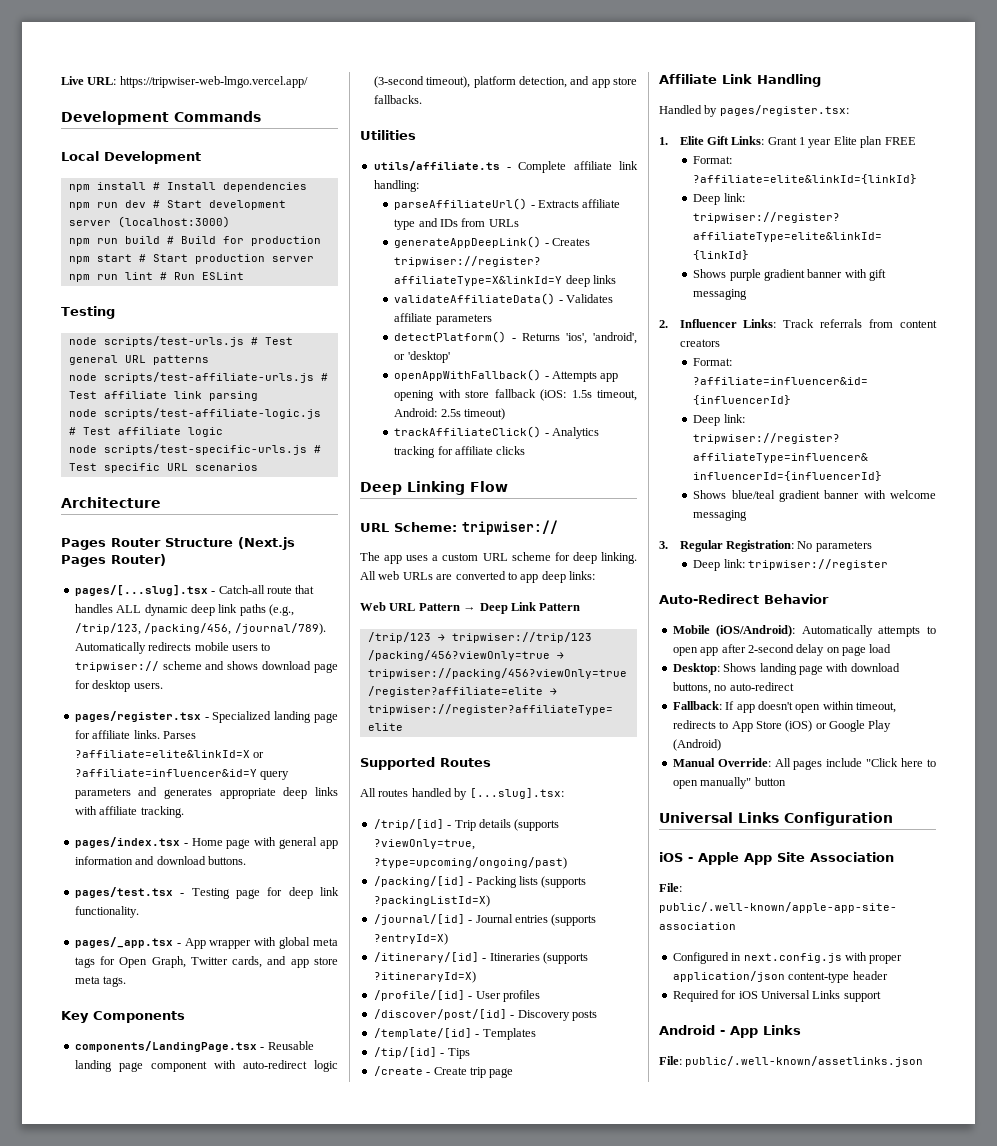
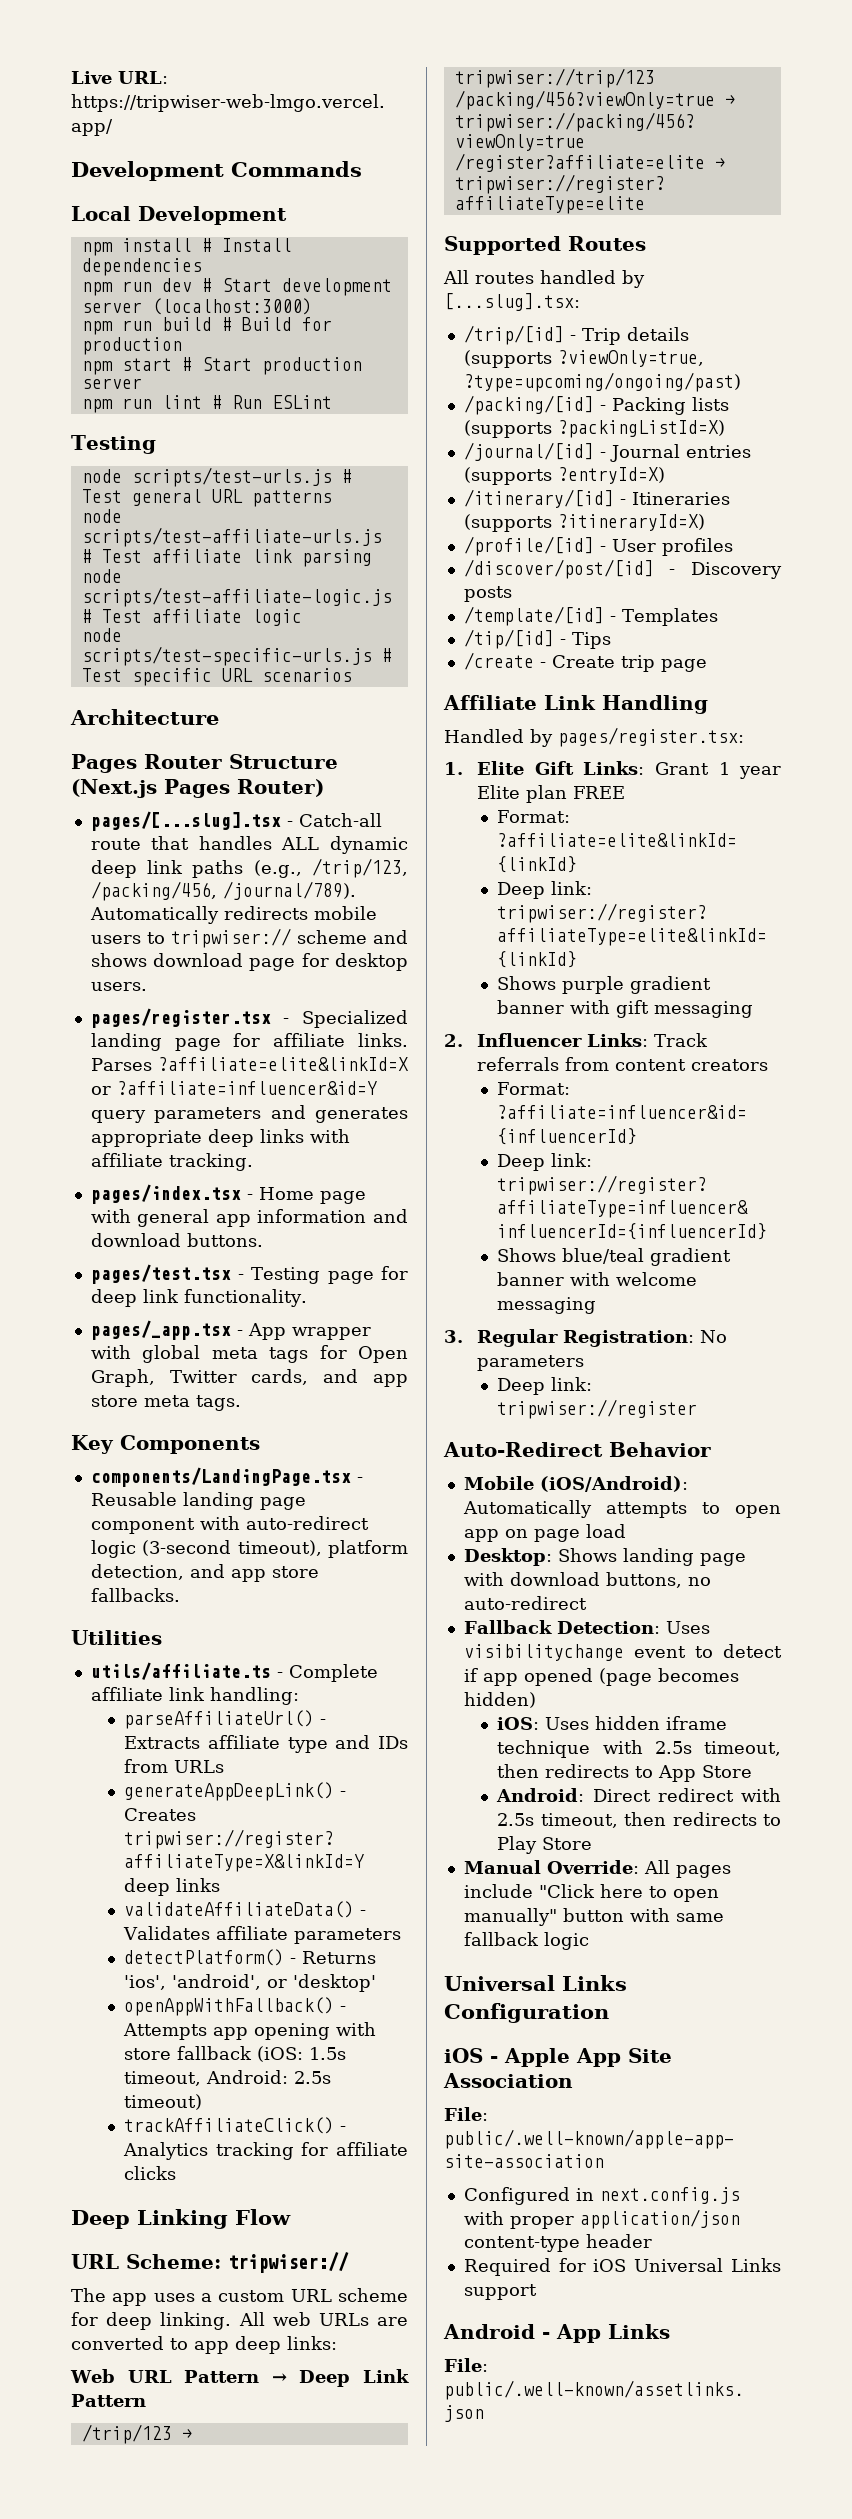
- Mobile (iOS/Android): Automatically attempts to open app after 2-second delay on page load
+ Mobile (iOS/Android): Automatically attempts to open app on page load
- Fallback: If app doesn't open within timeout, redirects to App Store (iOS) or Google Play (Android)
+ Fallback Detection: Uses visibilitychange event to detect if app opened (page becomes hidden)
+ iOS: Uses hidden iframe technique with 2.5s timeout, then redirects to App Store
+ Android: Direct redirect with 2.5s timeout, then redirects to Play Store
- Manual Override: All pages include "Click here to open manually" button
+ Manual Override: All pages include "Click here to open manually" button with same fallback logic

